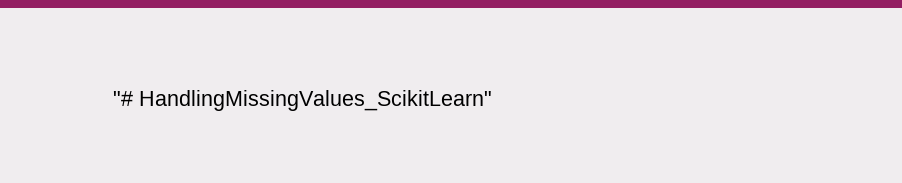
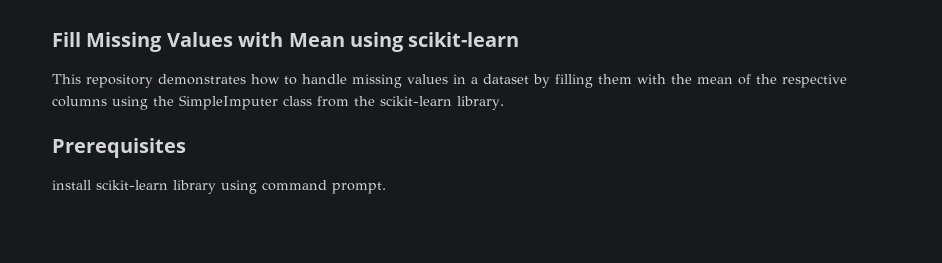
- "# HandlingMissingValues_ScikitLearn"
+ Fill Missing Values with Mean using scikit-learn
+ This repository demonstrates how to handle missing values in a dataset by filling them with the mean of the respective columns using the SimpleImputer class from the scikit-learn library.
+ Prerequisites
+ install scikit-learn library using command prompt.

